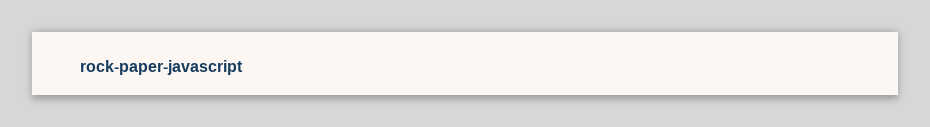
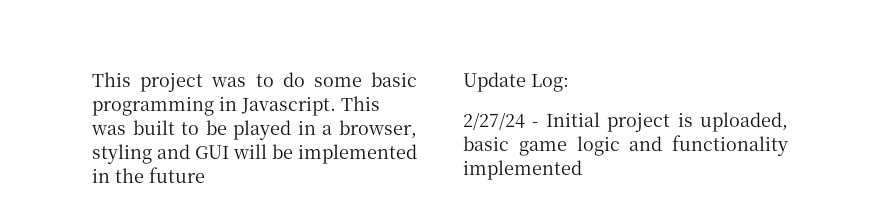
- rock-paper-javascript
+ This project was to do some basic programming in Javascript. This was built to be played in a browser, styling and GUI will be implemented in the future
+ Update Log:
+ 2/27/24 - Initial project is uploaded, basic game logic and functionality implemented

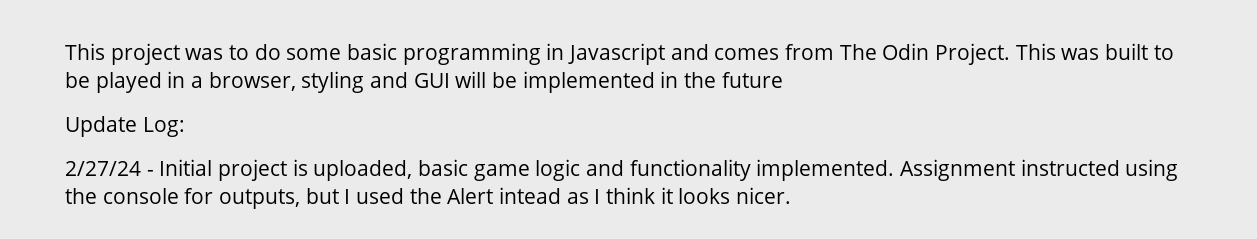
- This project was to do some basic programming in Javascript.
+ This project was to do some basic programming in Javascript and comes from The Odin Project.
- 2/27/24 - Initial project is uploaded, basic game logic and functionality implemented
+ 2/27/24 - Initial project is uploaded, basic game logic and functionality implemented. Assignment instructed using the console for outputs, but I used the Alert intead as I think it looks nicer.

